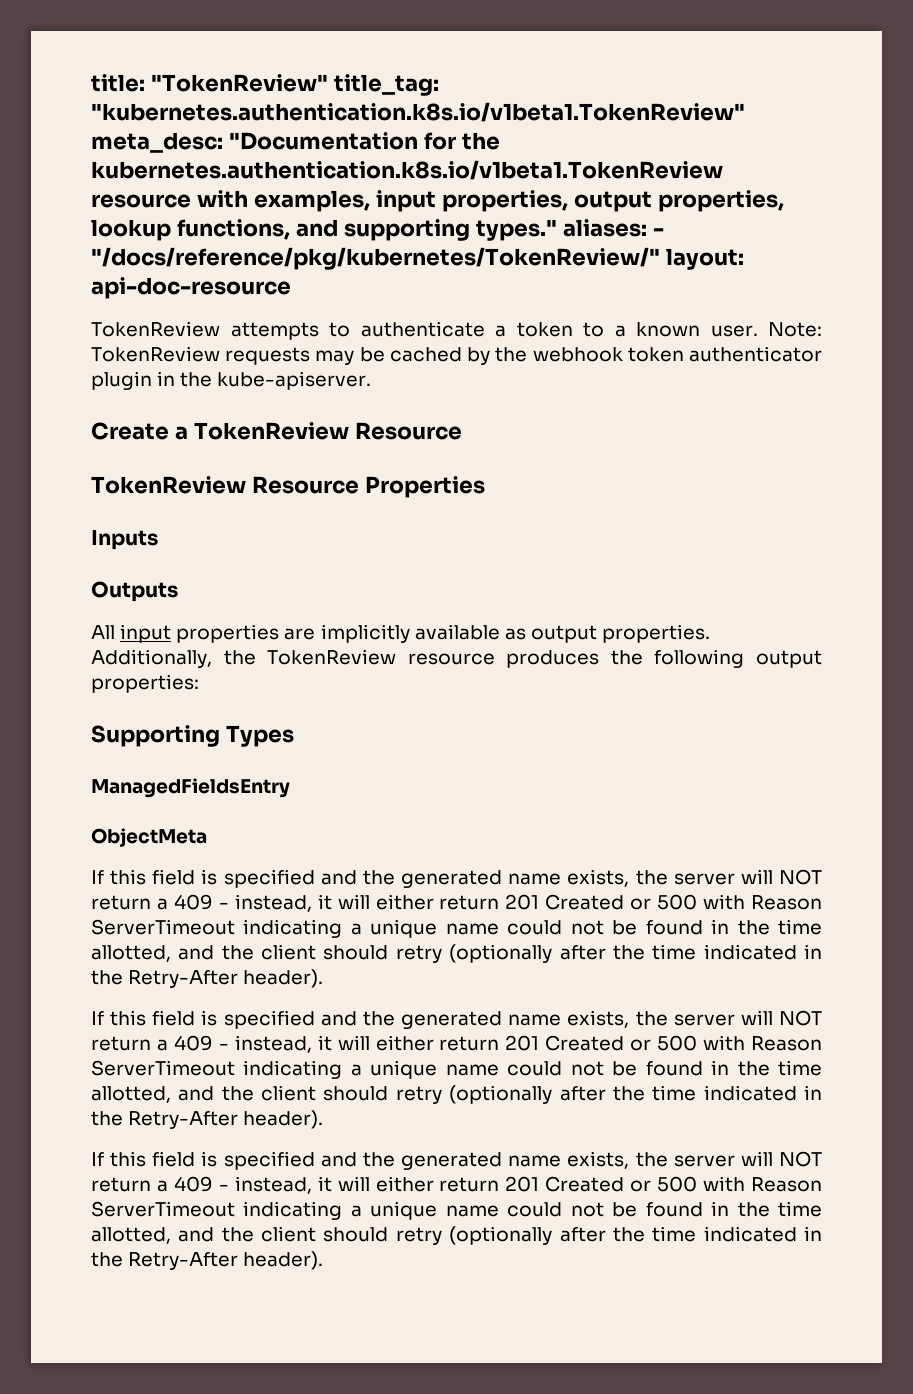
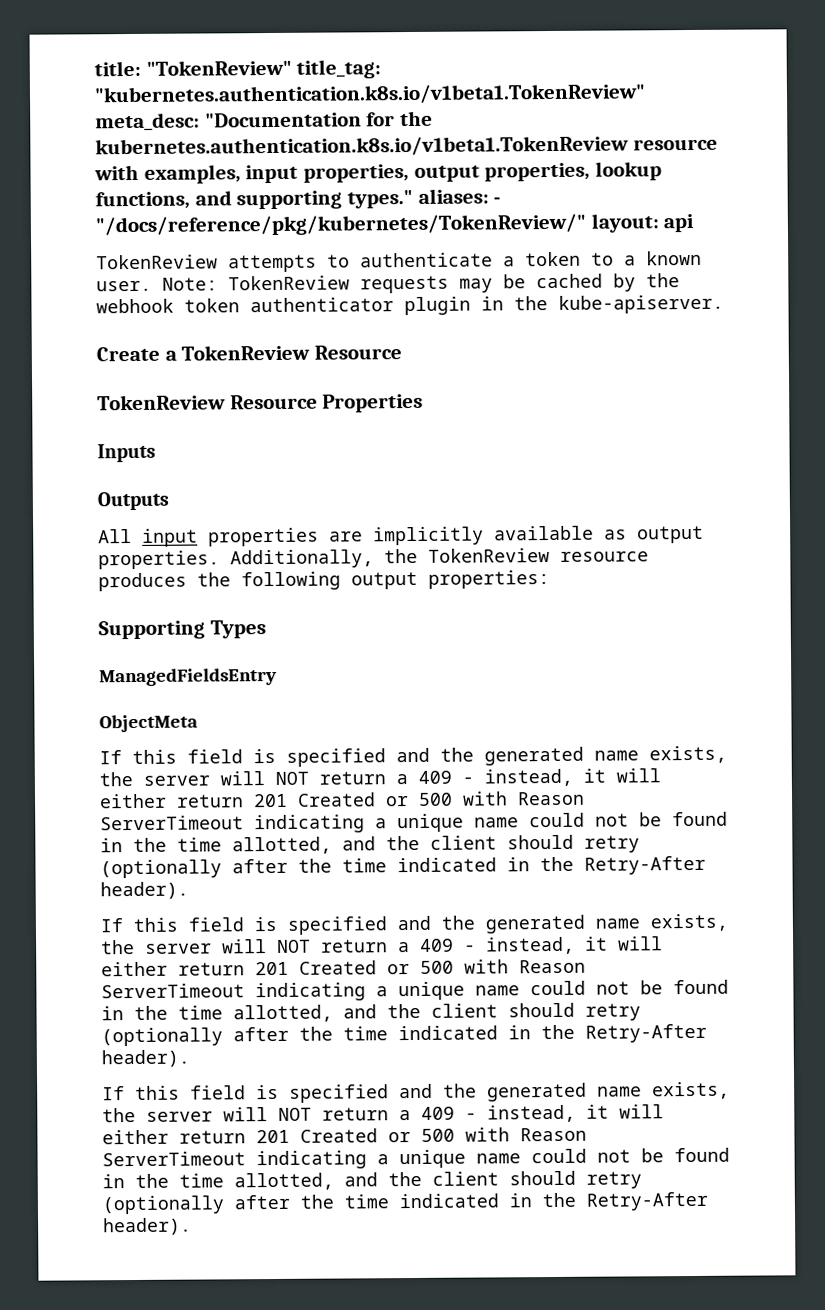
- title: "TokenReview" title_tag: "kubernetes.authentication.k8s.io/v1beta1.TokenReview" meta_desc: "Documentation for the kubernetes.authentication.k8s.io/v1beta1.TokenReview resource with examples, input properties, output properties, lookup functions, and supporting types." aliases: - "/docs/reference/pkg/kubernetes/TokenReview/" layout: api-doc-resource
+ title: "TokenReview" title_tag: "kubernetes.authentication.k8s.io/v1beta1.TokenReview" meta_desc: "Documentation for the kubernetes.authentication.k8s.io/v1beta1.TokenReview resource with examples, input properties, output properties, lookup functions, and supporting types." aliases: - "/docs/reference/pkg/kubernetes/TokenReview/" layout: api

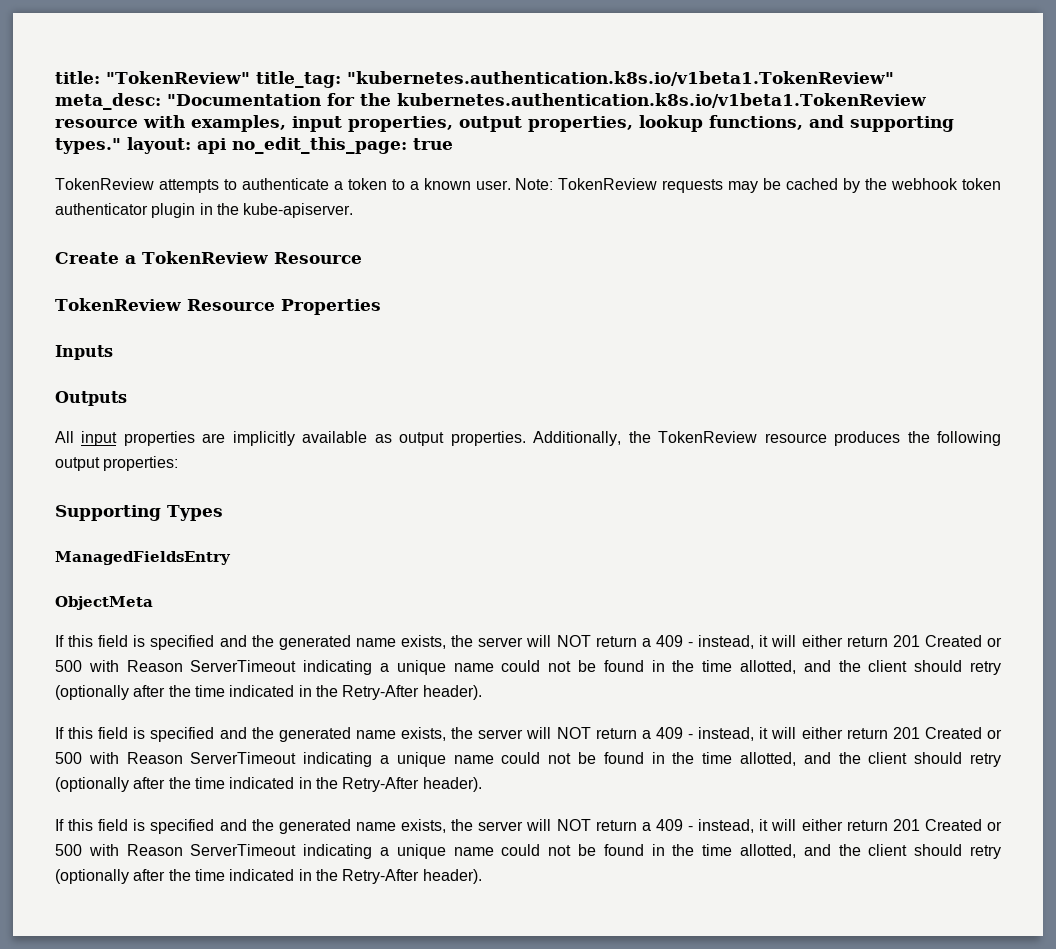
- title: "TokenReview" title_tag: "kubernetes.authentication.k8s.io/v1beta1.TokenReview" meta_desc: "Documentation for the kubernetes.authentication.k8s.io/v1beta1.TokenReview resource with examples, input properties, output properties, lookup functions, and supporting types." aliases: - "/docs/reference/pkg/kubernetes/TokenReview/" layout: api
+ title: "TokenReview" title_tag: "kubernetes.authentication.k8s.io/v1beta1.TokenReview" meta_desc: "Documentation for the kubernetes.authentication.k8s.io/v1beta1.TokenReview resource with examples, input properties, output properties, lookup functions, and supporting types." layout: api no_edit_this_page: true

